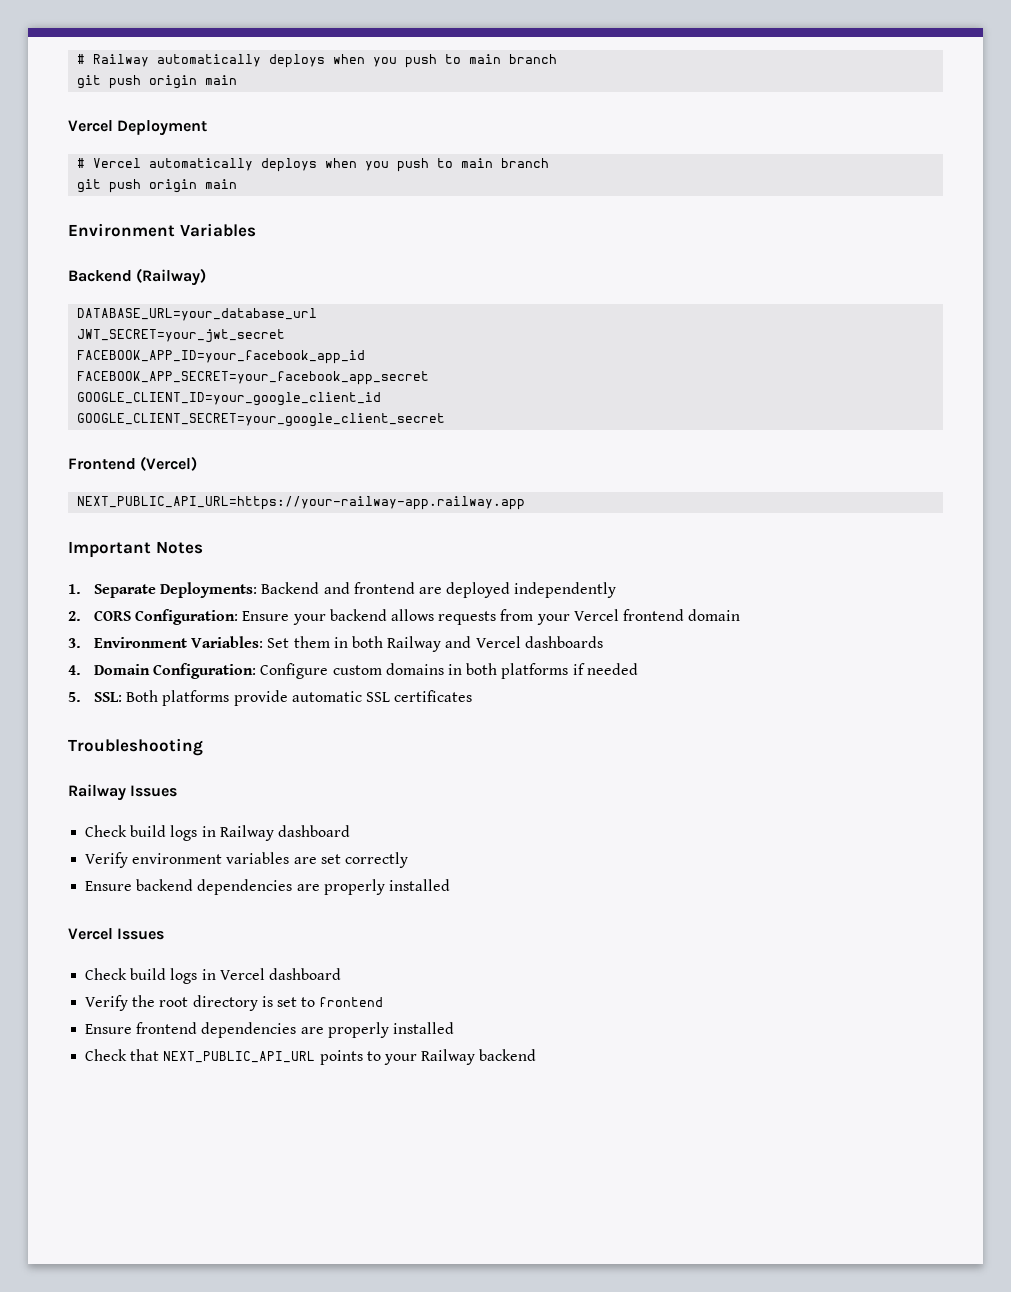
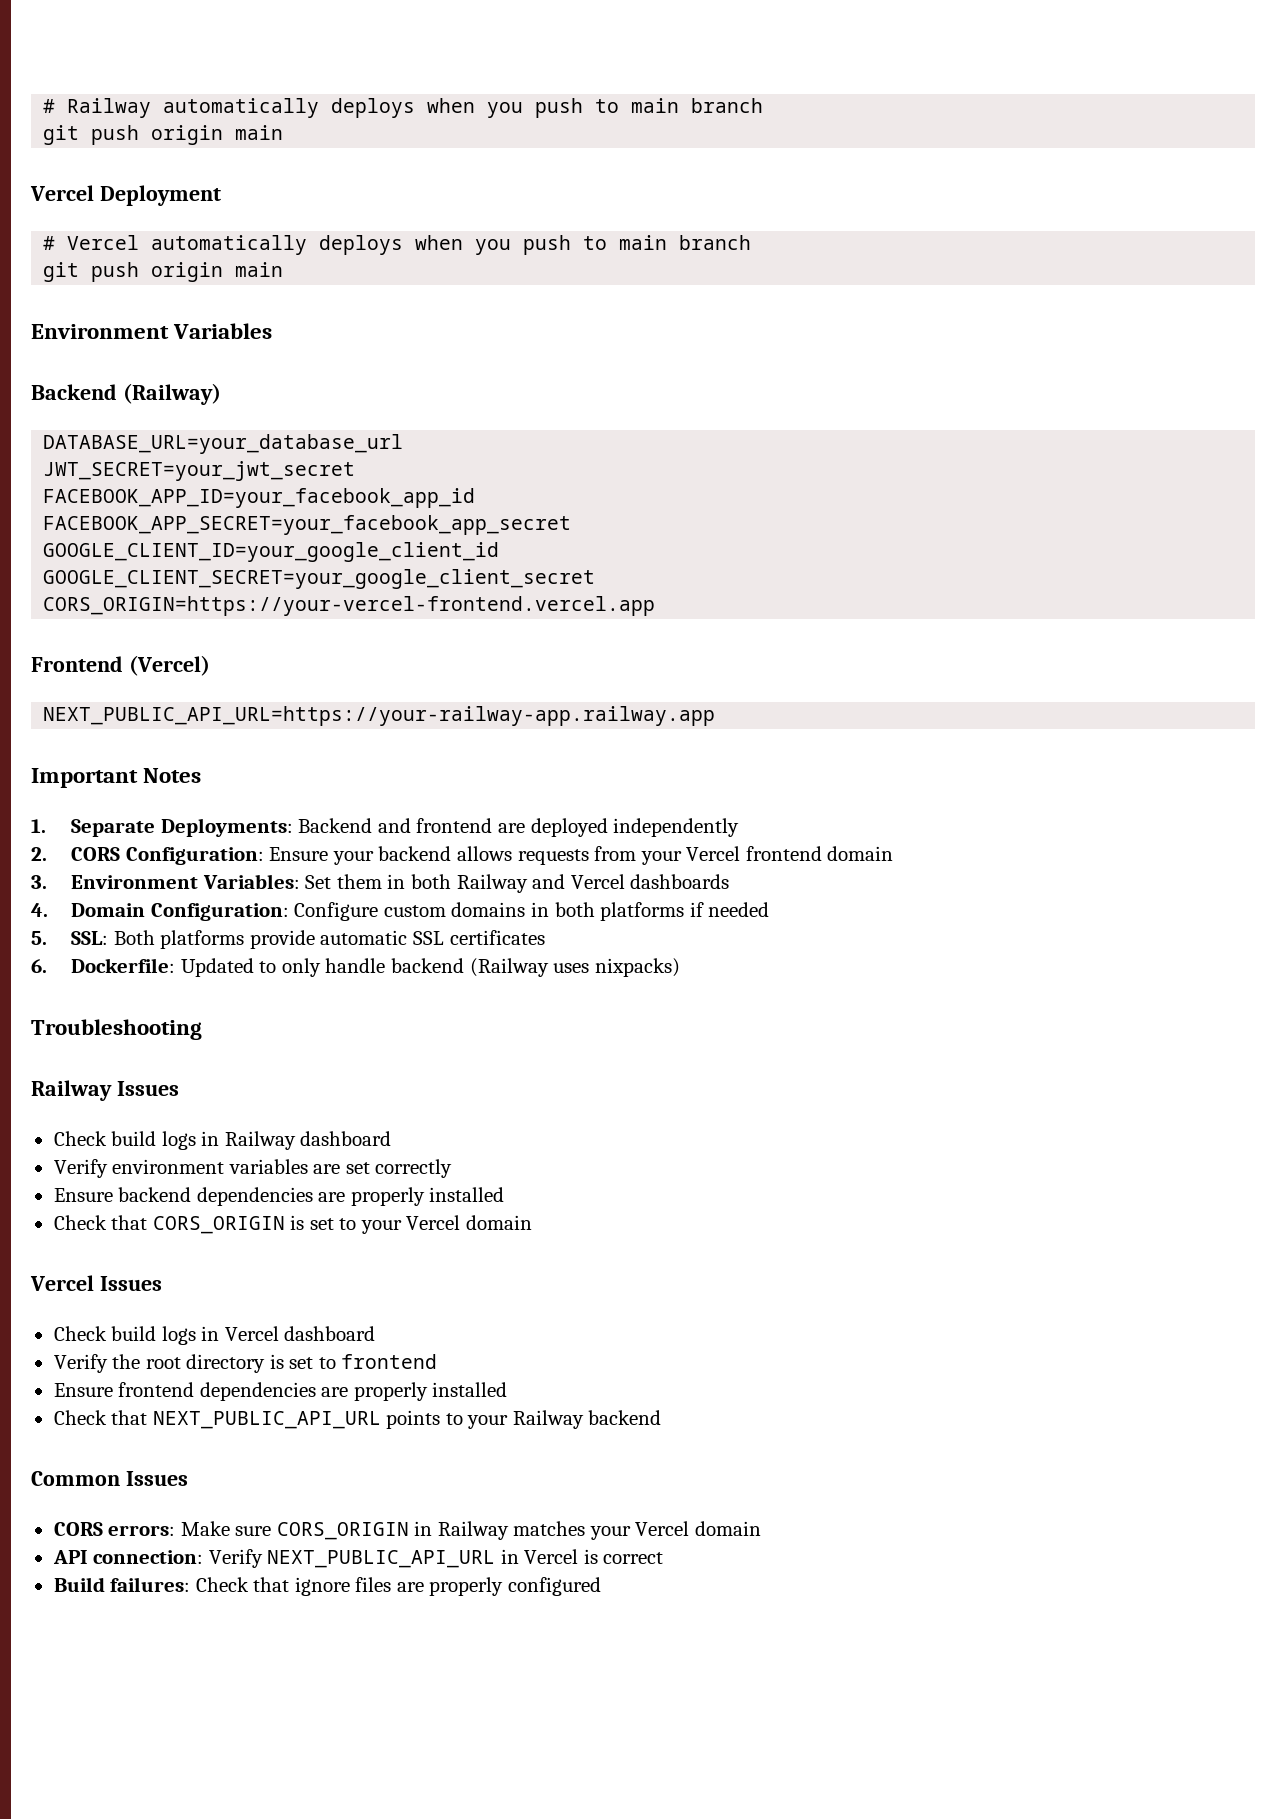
+ CORS_ORIGIN=https://your-vercel-frontend.vercel.app
+ 6. Dockerfile: Updated to only handle backend (Railway uses nixpacks)
+ Check that CORS_ORIGIN is set to your Vercel domain
+ Common Issues
+ CORS errors: Make sure CORS_ORIGIN in Railway matches your Vercel domain
+ API connection: Verify NEXT_PUBLIC_API_URL in Vercel is correct
+ Build failures: Check that ignore files are properly configured

